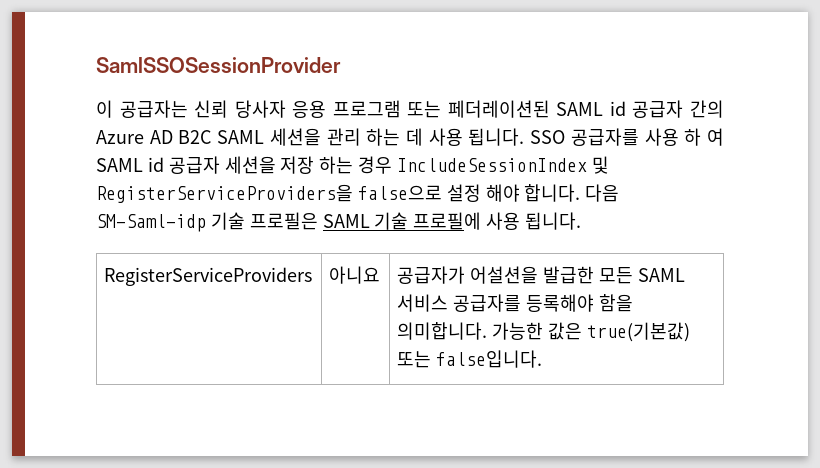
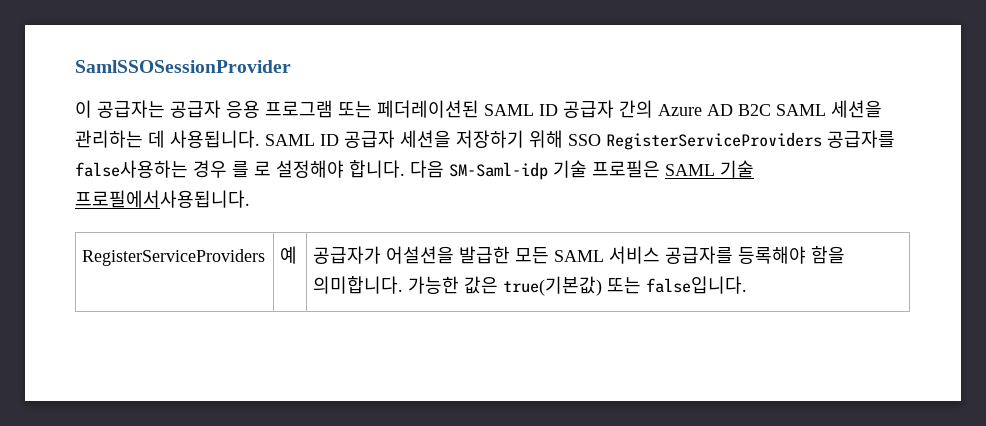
- 이 공급자는 신뢰 당사자 응용 프로그램 또는 페더레이션된 SAML id 공급자 간의 Azure AD B2C SAML 세션을 관리 하는 데 사용 됩니다. SSO 공급자를 사용 하 여 SAML id 공급자 세션을 저장 하는 경우 IncludeSessionIndex 및 RegisterServiceProviders을 false으로 설정 해야 합니다.
+ 이 공급자는 공급자 응용 프로그램 또는 페더레이션된 SAML ID 공급자 간의 Azure AD B2C SAML 세션을 관리하는 데 사용됩니다. SAML ID 공급자 세션을 저장하기 위해 SSO RegisterServiceProviders 공급자를 false사용하는 경우 를 로 설정해야 합니다.
- 다음 SM-Saml-idp 기술 프로필은 SAML 기술 프로필에 사용 됩니다.
+ 다음 SM-Saml-idp 기술 프로필은 SAML 기술 프로필에서사용됩니다.
- RegisterServiceProviders | 아니요 | 공급자가 어설션을 발급한 모든 SAML 서비스 공급자를 등록해야 함을 의미합니다. 가능한 값은 true(기본값) 또는 false입니다.
+ RegisterServiceProviders | 예 | 공급자가 어설션을 발급한 모든 SAML 서비스 공급자를 등록해야 함을 의미합니다. 가능한 값은 true(기본값) 또는 false입니다.

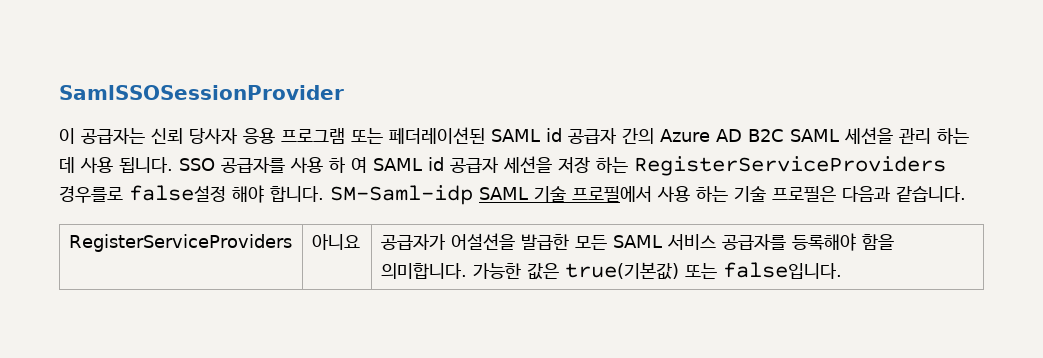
- 이 공급자는 공급자 응용 프로그램 또는 페더레이션된 SAML ID 공급자 간의 Azure AD B2C SAML 세션을 관리하는 데 사용됩니다. SAML ID 공급자 세션을 저장하기 위해 SSO RegisterServiceProviders 공급자를 false사용하는 경우 를 로 설정해야 합니다. 다음 SM-Saml-idp 기술 프로필은 SAML 기술 프로필에서사용됩니다.
+ 이 공급자는 신뢰 당사자 응용 프로그램 또는 페더레이션된 SAML id 공급자 간의 Azure AD B2C SAML 세션을 관리 하는 데 사용 됩니다. SSO 공급자를 사용 하 여 SAML id 공급자 세션을 저장 하는 RegisterServiceProviders 경우를로 false설정 해야 합니다. SM-Saml-idp SAML 기술 프로필에서 사용 하는 기술 프로필은 다음과 같습니다.
- RegisterServiceProviders | 예 | 공급자가 어설션을 발급한 모든 SAML 서비스 공급자를 등록해야 함을 의미합니다. 가능한 값은 true(기본값) 또는 false입니다.
+ RegisterServiceProviders | 아니요 | 공급자가 어설션을 발급한 모든 SAML 서비스 공급자를 등록해야 함을 의미합니다. 가능한 값은 true(기본값) 또는 false입니다.

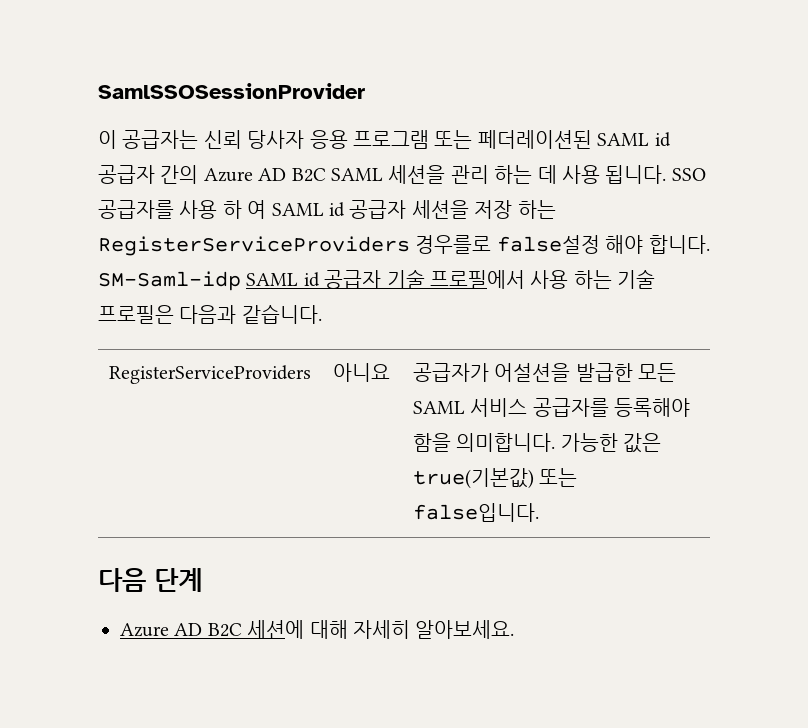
- SM-Saml-idp SAML 기술 프로필에서 사용 하는 기술 프로필은 다음과 같습니다.
+ SM-Saml-idp SAML id 공급자 기술 프로필에서 사용 하는 기술 프로필은 다음과 같습니다.
+ 다음 단계
+ Azure AD B2C 세션에 대해 자세히 알아보세요.

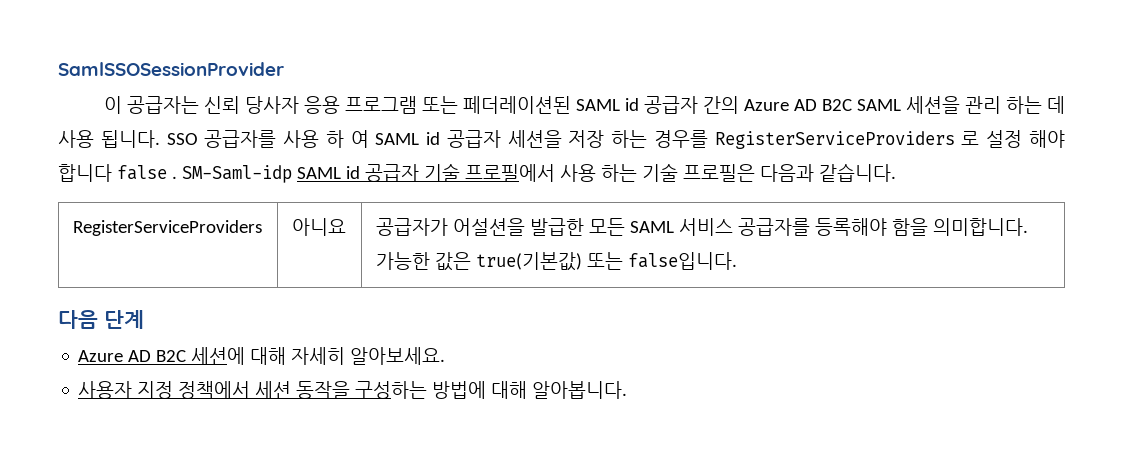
- SSO 공급자를 사용 하 여 SAML id 공급자 세션을 저장 하는 RegisterServiceProviders 경우를로 false설정 해야 합니다.
+ SSO 공급자를 사용 하 여 SAML id 공급자 세션을 저장 하는 경우를 RegisterServiceProviders 로 설정 해야 합니다 false .
+ 사용자 지정 정책에서 세션 동작을 구성하는 방법에 대해 알아봅니다.

